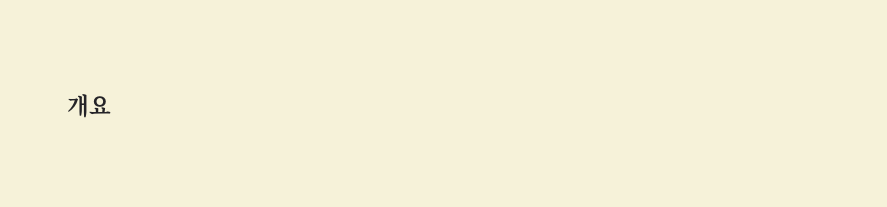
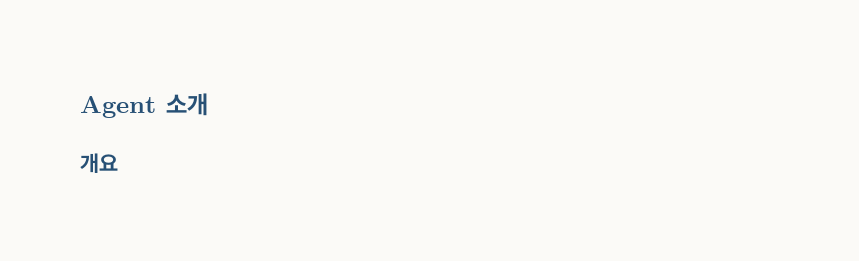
+ Agent 소개

